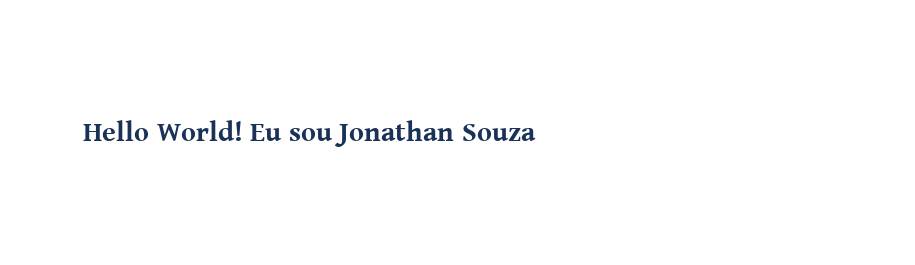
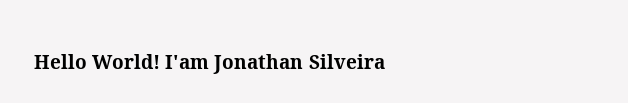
- Eu sou Jonathan Souza
+ I'am Jonathan Silveira

